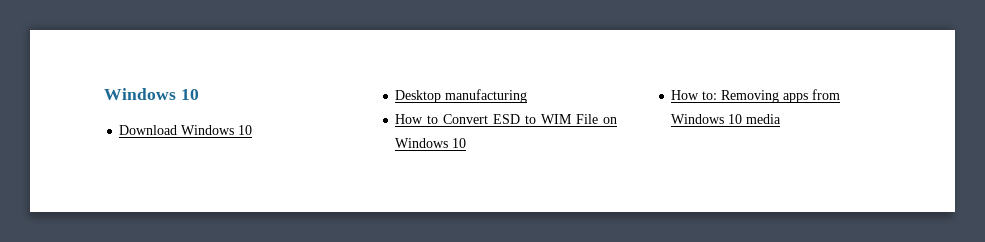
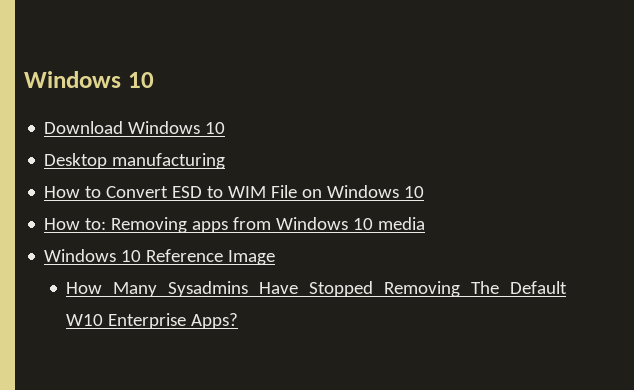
+ Windows 10 Reference Image
+ How Many Sysadmins Have Stopped Removing The Default W10 Enterprise Apps?

